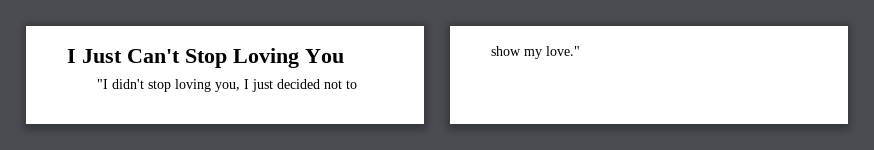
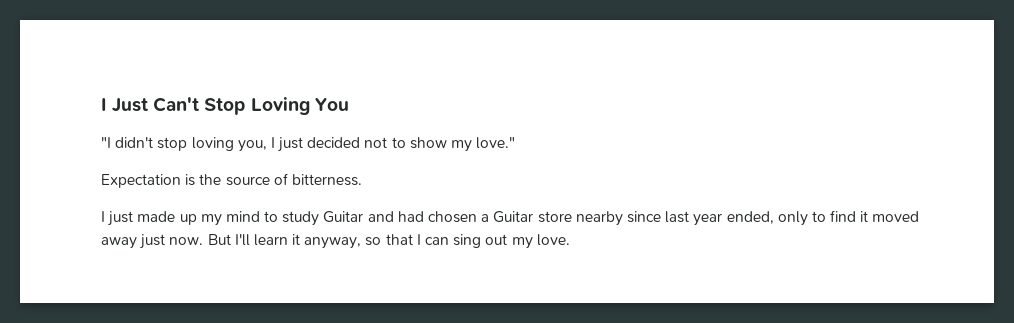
+ Expectation is the source of bitterness.
+ I just made up my mind to study Guitar and had chosen a Guitar store nearby since last year ended, only to find it moved away just now. But I'll learn it anyway, so that I can sing out my love.

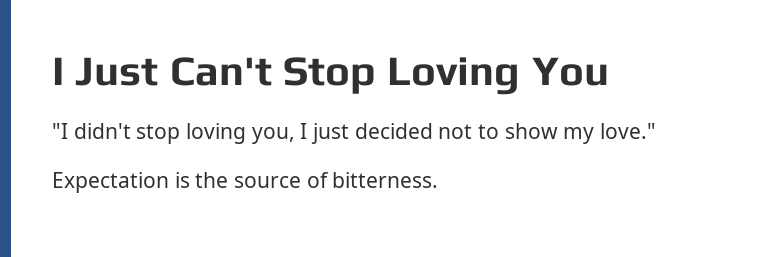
- I just made up my mind to study Guitar and had chosen a Guitar store nearby since last year ended, only to find it moved away just now. But I'll learn it anyway, so that I can sing out my love.

